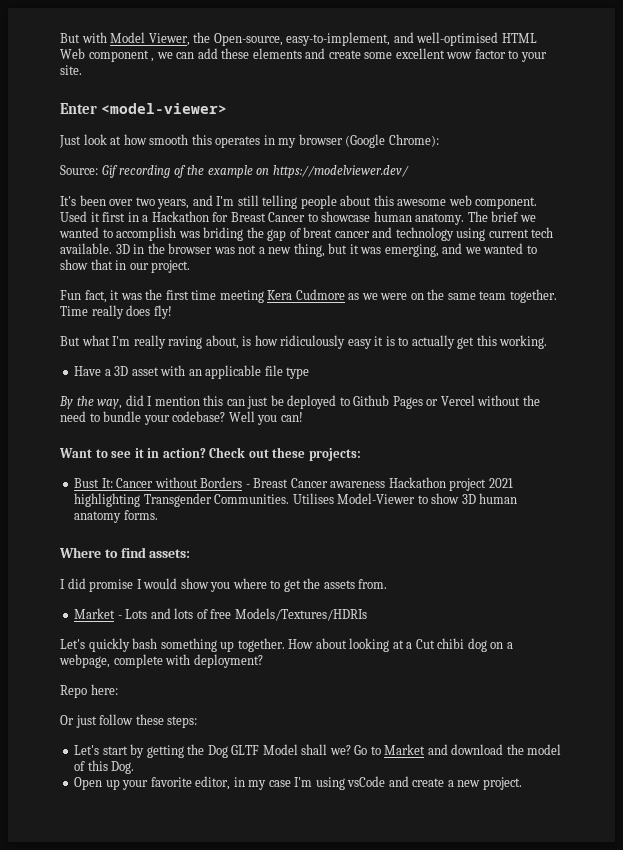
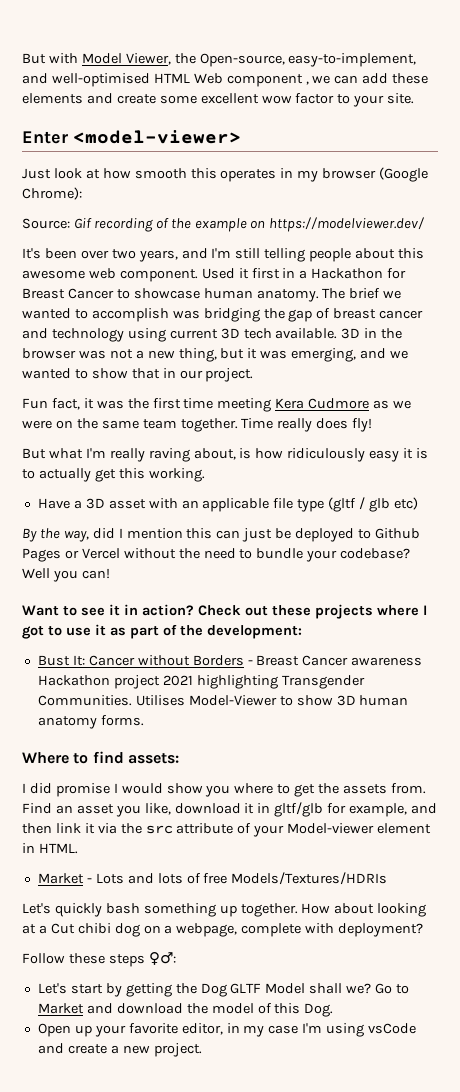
- The brief we wanted to accomplish was briding the gap of breat cancer and technology using current tech available.
+ The brief we wanted to accomplish was bridging the gap of breast cancer and technology using current 3D tech available.
- Have a 3D asset with an applicable file type
+ Have a 3D asset with an applicable file type (gltf / glb etc)
- Check out these projects:
+ Check out these projects where I got to use it as part of the development:
+ Find an asset you like, download it in gltf/glb for example, and then link it via the src attribute of your Model-viewer element in HTML.
- Repo here:
- Or just follow these steps:
+ Follow these steps ♀♂:

